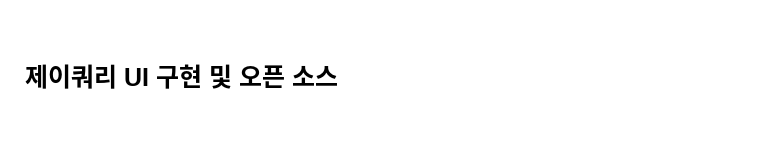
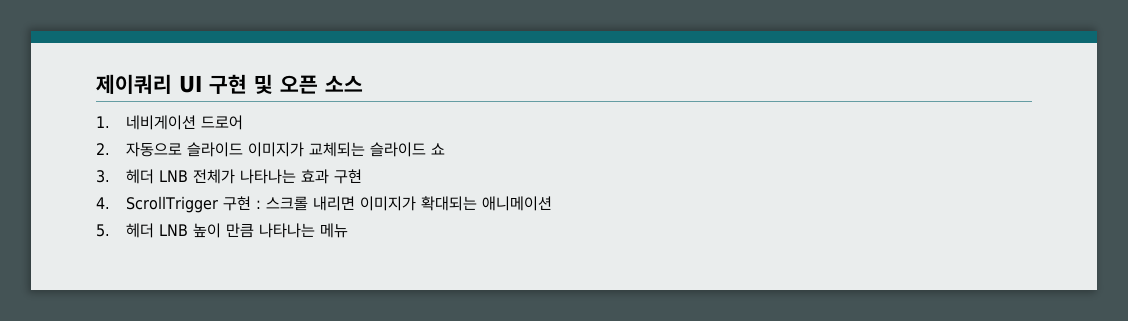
+ 1. 네비게이션 드로어
+ 2. 자동으로 슬라이드 이미지가 교체되는 슬라이드 쇼
+ 3. 헤더 LNB 전체가 나타나는 효과 구현
+ 4. ScrollTrigger 구현 : 스크롤 내리면 이미지가 확대되는 애니메이션
+ 5. 헤더 LNB 높이 만큼 나타나는 메뉴

